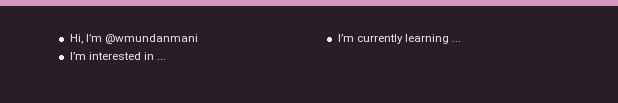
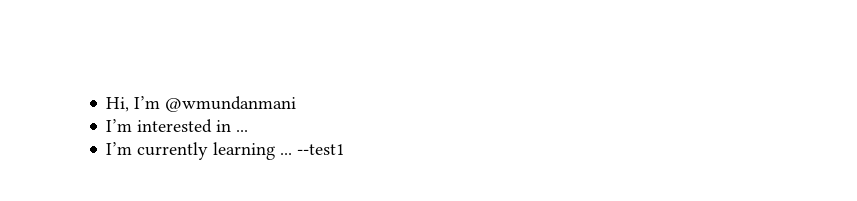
+ --test1

